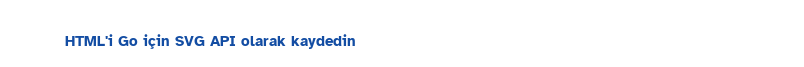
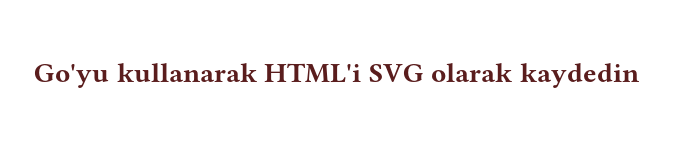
- HTML'i Go için SVG API olarak kaydedin
+ Go'yu kullanarak HTML'i SVG olarak kaydedin

